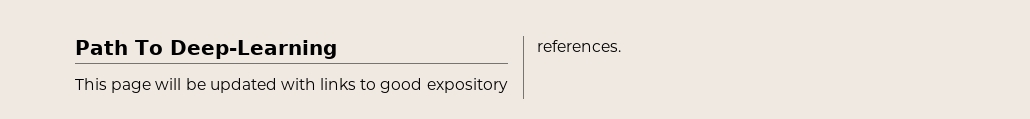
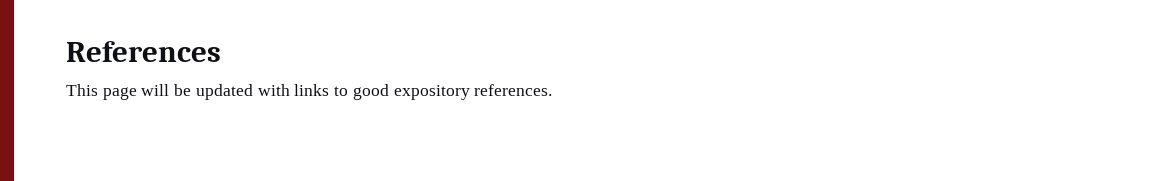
- Path To Deep-Learning
+ References

